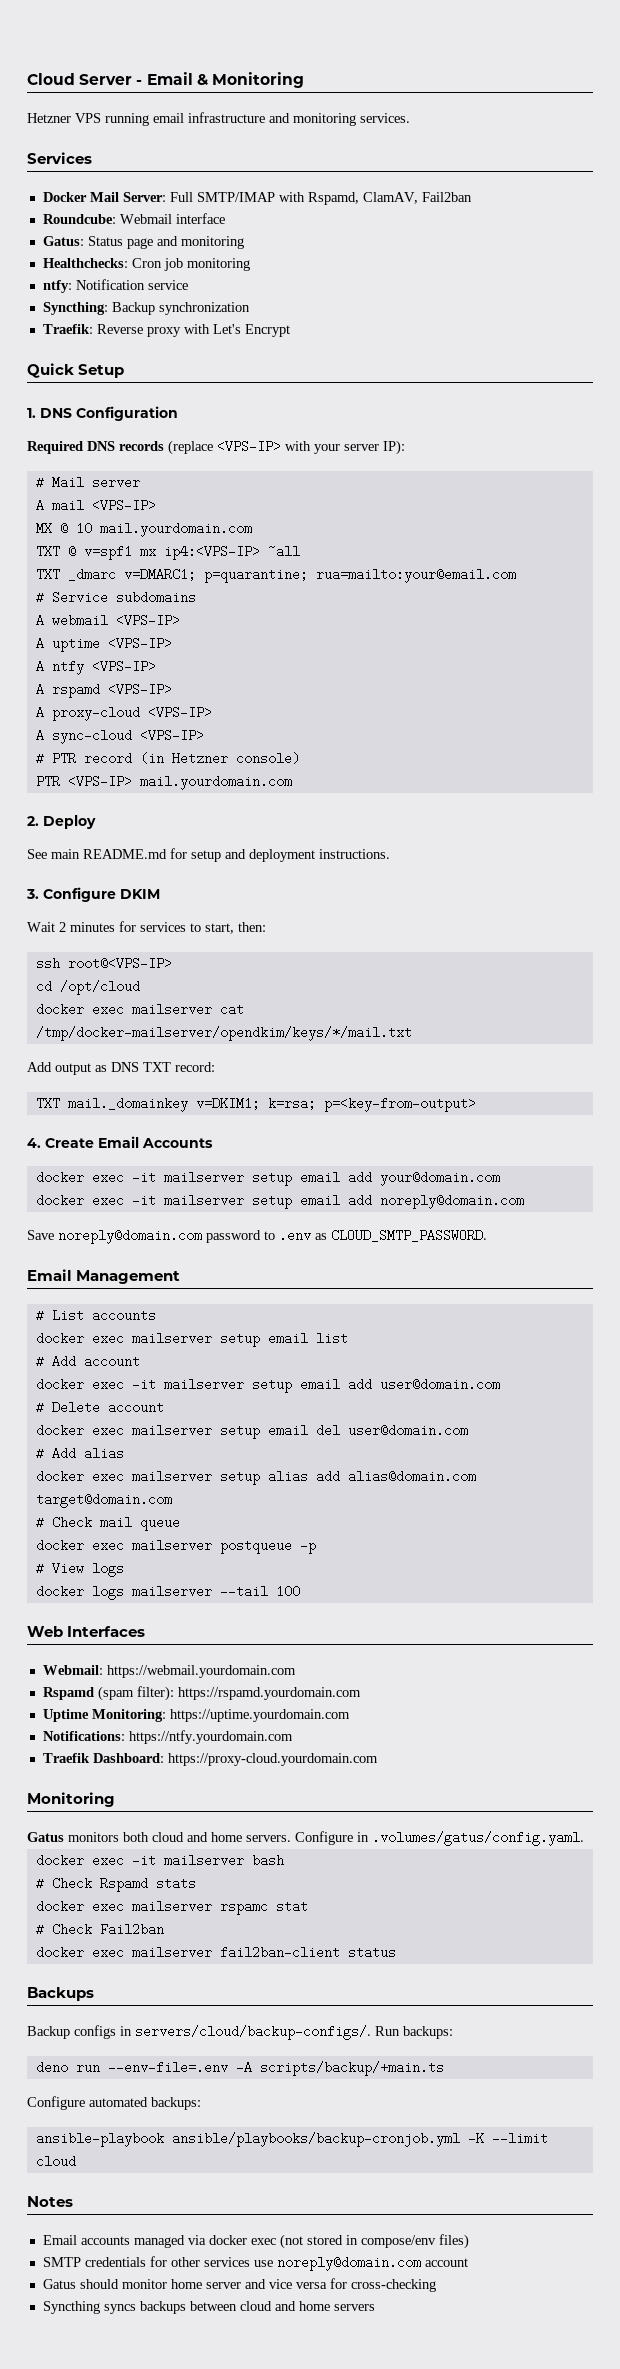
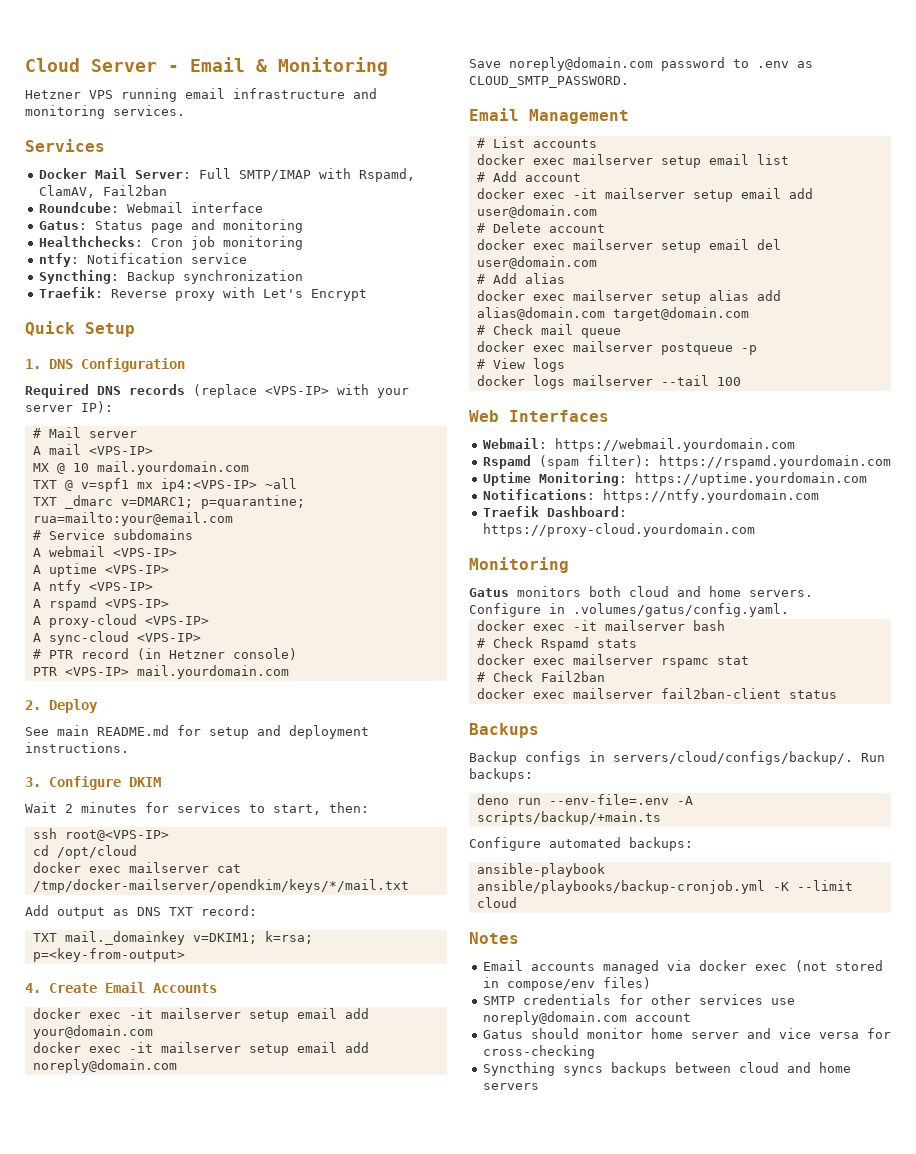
- Backup configs in servers/cloud/backup-configs/.
+ Backup configs in servers/cloud/configs/backup/.

